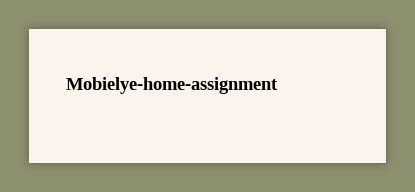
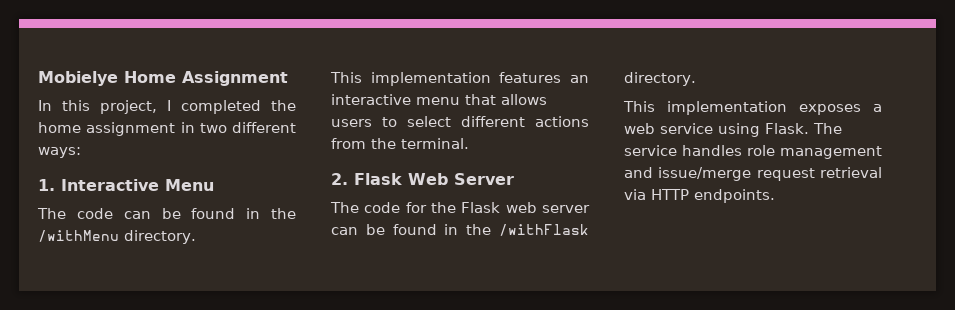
- Mobielye-home-assignment
+ Mobielye Home Assignment
+ In this project, I completed the home assignment in two different ways:
+ 1. Interactive Menu
+ The code can be found in the /withMenu directory.
+ This implementation features an interactive menu that allows users to select different actions from the terminal.
+ 2. Flask Web Server
+ The code for the Flask web server can be found in the /withFlask directory.
+ This implementation exposes a web service using Flask. The service handles role management and issue/merge request retrieval via HTTP endpoints.

